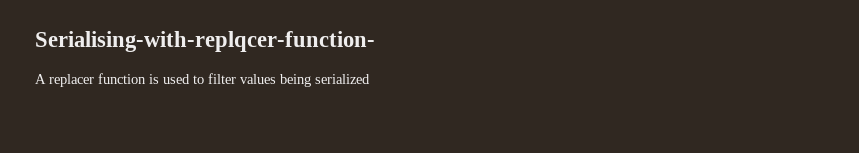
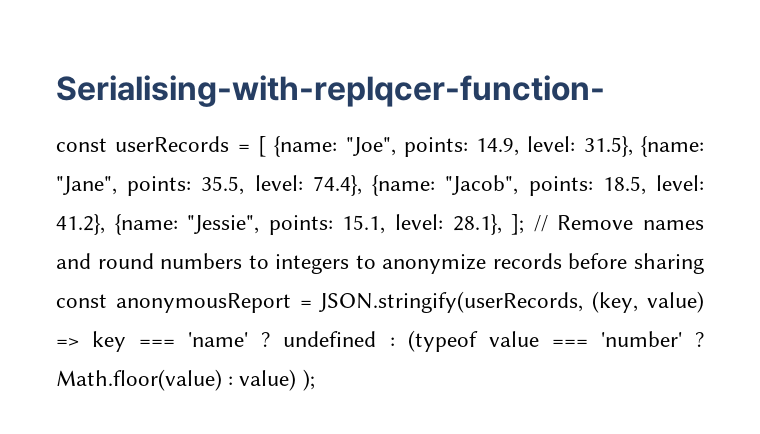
- A replacer function is used to filter values being serialized
+ const userRecords = [ {name: "Joe", points: 14.9, level: 31.5}, {name: "Jane", points: 35.5, level: 74.4}, {name: "Jacob", points: 18.5, level: 41.2}, {name: "Jessie", points: 15.1, level: 28.1}, ]; // Remove names and round numbers to integers to anonymize records before sharing const anonymousReport = JSON.stringify(userRecords, (key, value) => key === 'name' ? undefined : (typeof value === 'number' ? Math.floor(value) : value) );

